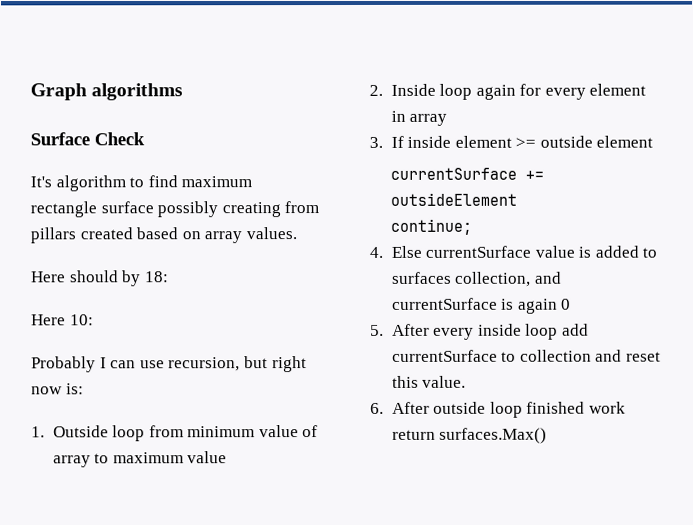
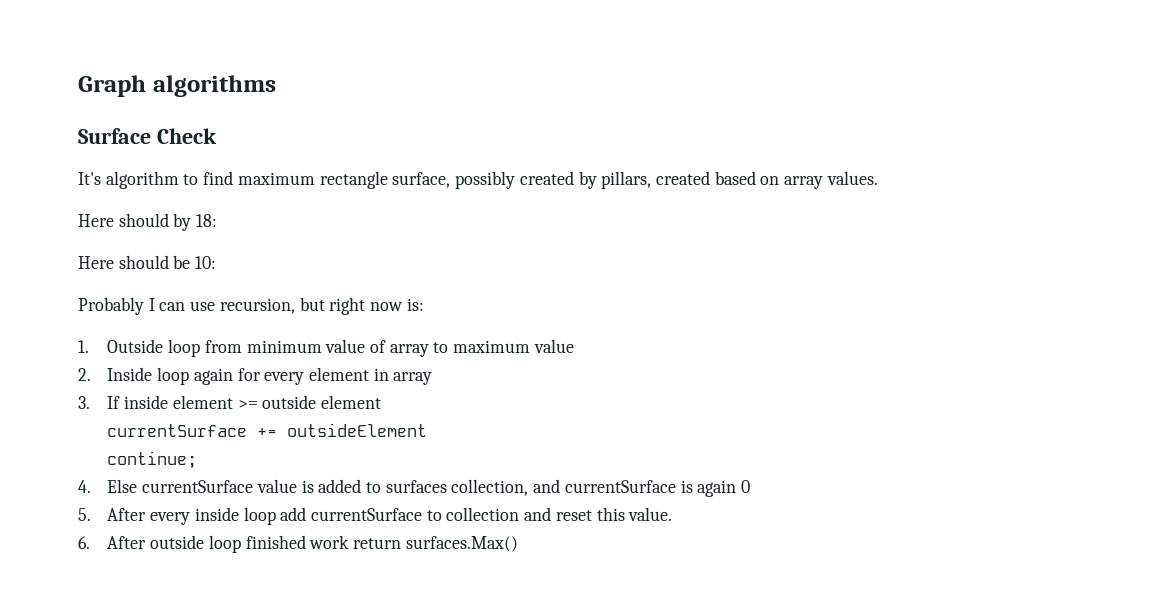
- It's algorithm to find maximum rectangle surface possibly creating from pillars created based on array values.
+ It's algorithm to find maximum rectangle surface, possibly created by pillars, created based on array values.
- Here 10:
+ Here should be 10:

